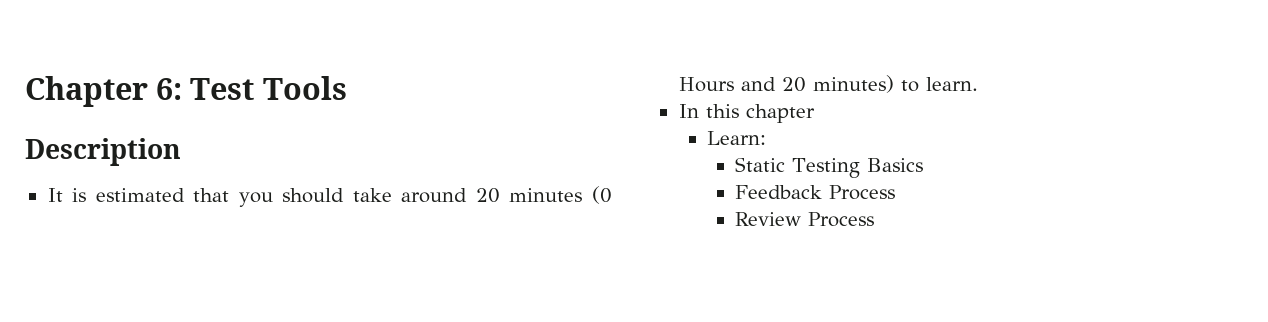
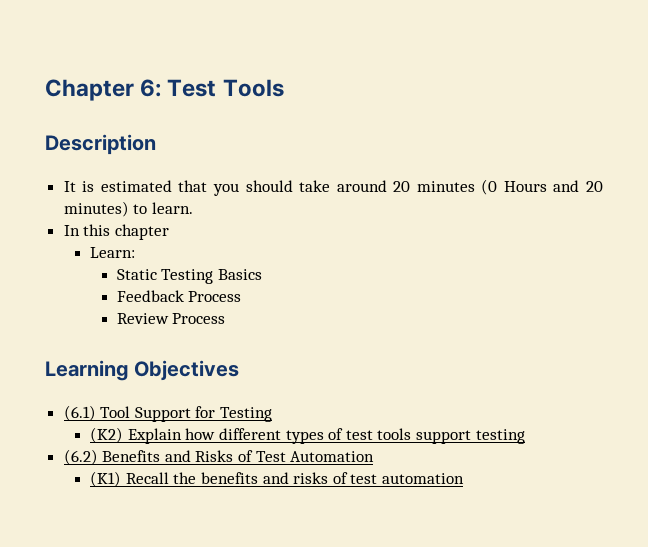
+ Learning Objectives
+ (6.1) Tool Support for Testing
+ (K2) Explain how different types of test tools support testing
+ (6.2) Benefits and Risks of Test Automation
+ (K1) Recall the benefits and risks of test automation

